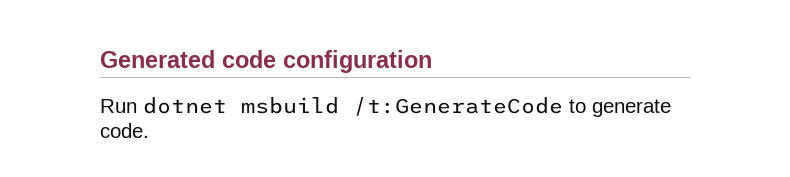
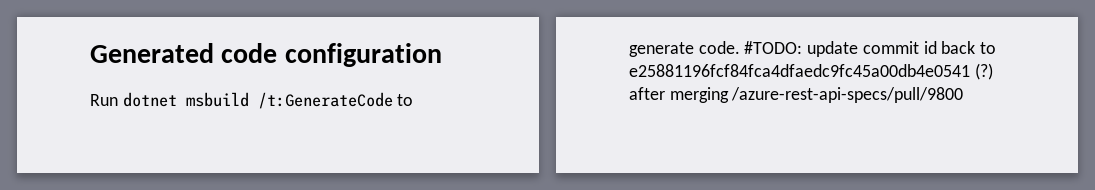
+ #TODO: update commit id back to e25881196fcf84fca4dfaedc9fc45a00db4e0541 (?) after merging /azure-rest-api-specs/pull/9800

